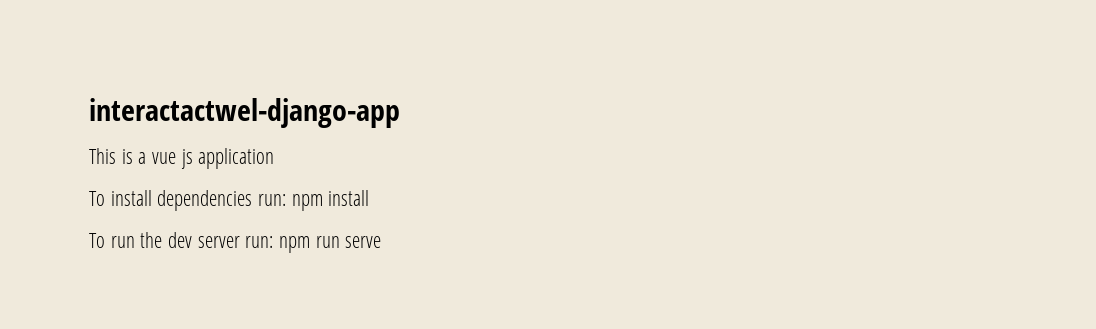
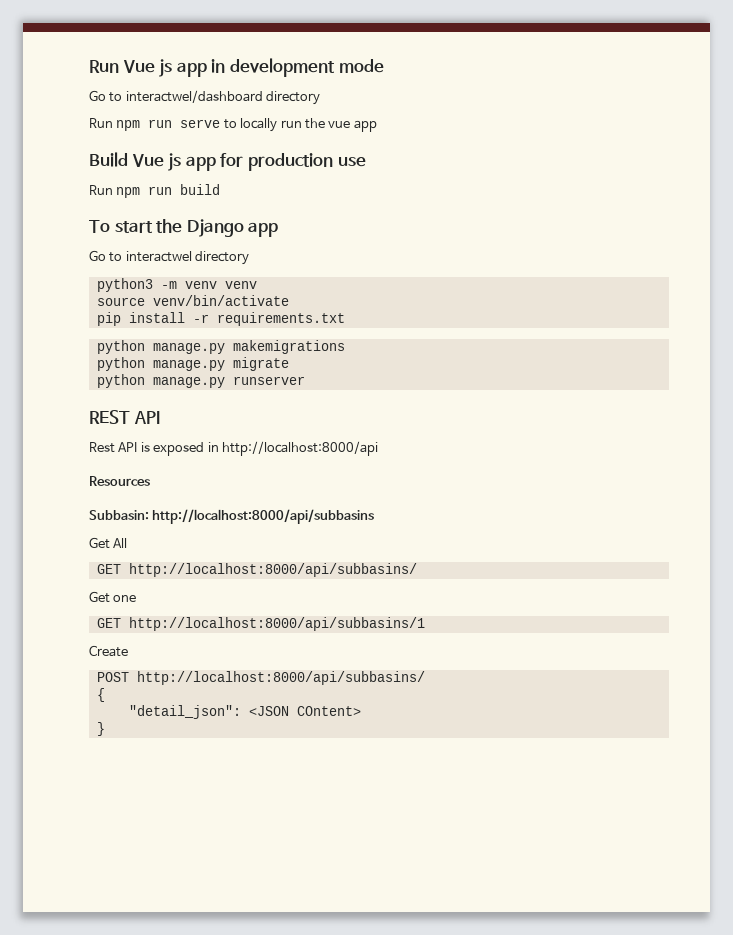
- interactactwel-django-app
- This is a vue js application
- To install dependencies run: npm install
- To run the dev server run: npm run serve
+ Run Vue js app in development mode
+ Go to interactwel/dashboard directory
+ Run npm run serve to locally run the vue app
+ Build Vue js app for production use
+ Run npm run build
+ To start the Django app
+ Go to interactwel directory
+ python3 -m venv venv
+ source venv/bin/activate
+ pip install -r requirements.txt
+ python manage.py makemigrations
+ python manage.py migrate
+ python manage.py runserver
+ REST API
+ Rest API is exposed in http://localhost:8000/api
+ Resources
+ Subbasin: http://localhost:8000/api/subbasins
+ Get All
+ GET http://localhost:8000/api/subbasins/
+ Get one
+ GET http://localhost:8000/api/subbasins/1
+ Create
+ POST http://localhost:8000/api/subbasins/
+ {
+ "detail_json": <JSON COntent>
+ }

